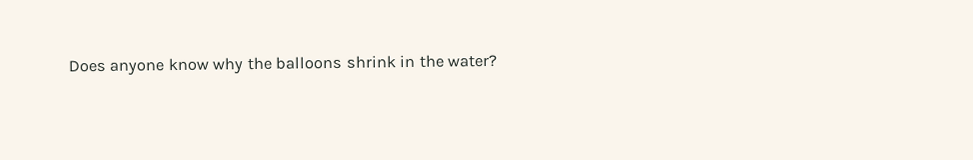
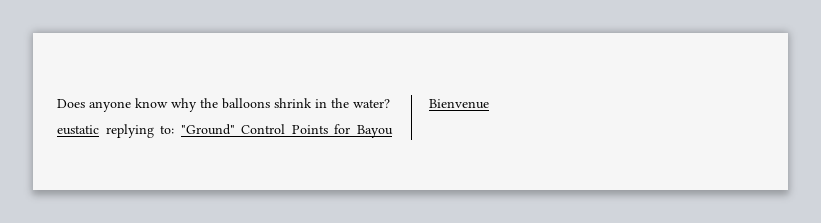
+ eustatic replying to: "Ground" Control Points for Bayou Bienvenue

